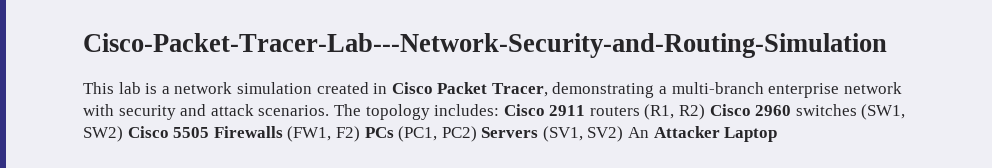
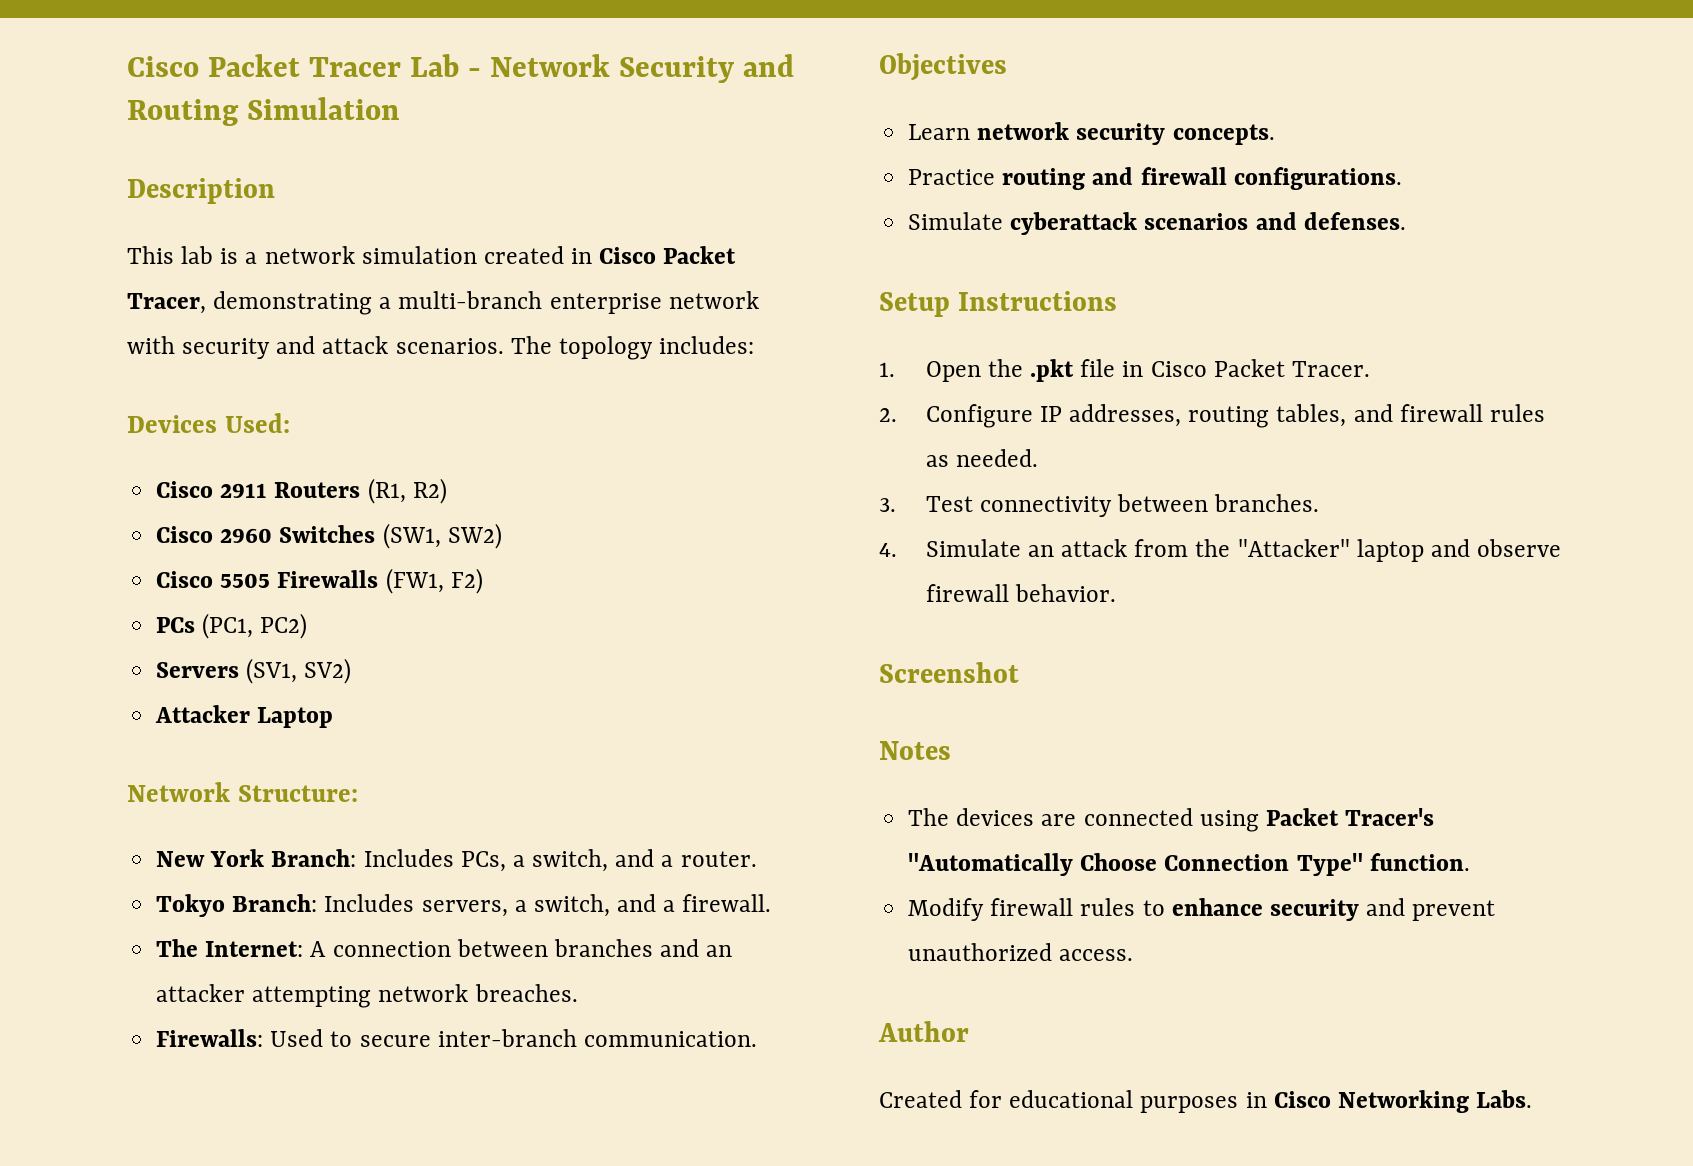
- Cisco-Packet-Tracer-Lab---Network-Security-and-Routing-Simulation
+ Cisco Packet Tracer Lab - Network Security and Routing Simulation
+ Description
- The topology includes: Cisco 2911 routers (R1, R2) Cisco 2960 switches (SW1, SW2) Cisco 5505 Firewalls (FW1, F2) PCs (PC1, PC2) Servers (SV1, SV2) An Attacker Laptop
+ The topology includes:
+ Devices Used:
+ Cisco 2911 Routers (R1, R2)
+ Cisco 2960 Switches (SW1, SW2)
+ Cisco 5505 Firewalls (FW1, F2)
+ PCs (PC1, PC2)
+ Servers (SV1, SV2)
+ Attacker Laptop
+ Network Structure:
+ New York Branch: Includes PCs, a switch, and a router.
+ Tokyo Branch: Includes servers, a switch, and a firewall.
+ The Internet: A connection between branches and an attacker attempting network breaches.
+ Firewalls: Used to secure inter-branch communication.
+ Objectives
+ Learn network security concepts.
+ Practice routing and firewall configurations.
+ Simulate cyberattack scenarios and defenses.
+ Setup Instructions
+ 1. Open the .pkt file in Cisco Packet Tracer.
+ 2. Configure IP addresses, routing tables, and firewall rules as needed.
+ 3. Test connectivity between branches.
+ 4. Simulate an attack from the "Attacker" laptop and observe firewall behavior.
+ Screenshot
+ Notes
+ The devices are connected using Packet Tracer's "Automatically Choose Connection Type" function.
+ Modify firewall rules to enhance security and prevent unauthorized access.
+ Author
+ Created for educational purposes in Cisco Networking Labs.

